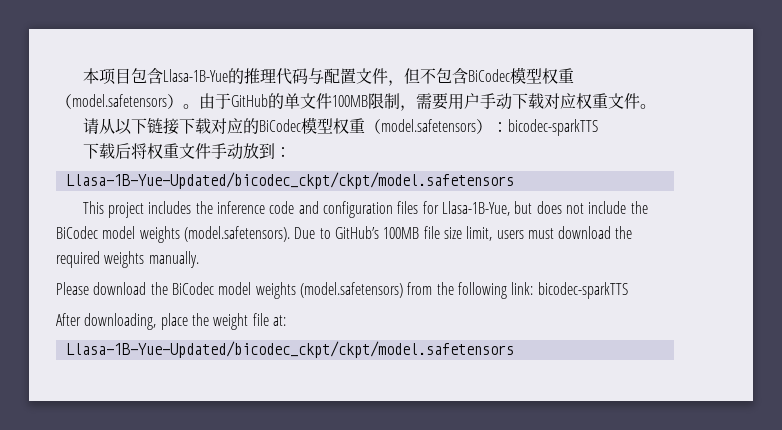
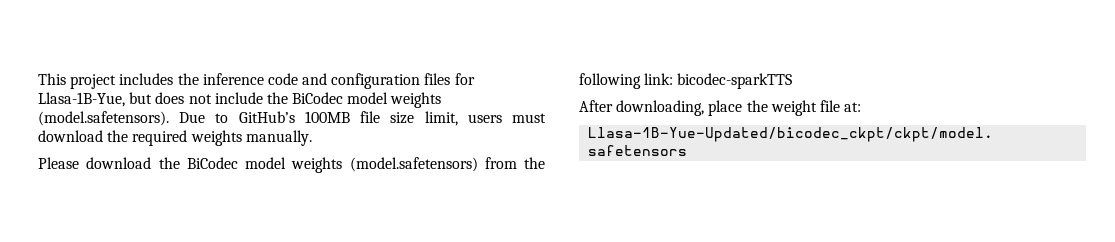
- 本项目包含Llasa-1B-Yue的推理代码与配置文件，但不包含BiCodec模型权重（model.safetensors）。由于GitHub的单文件100MB限制，需要用户手动下载对应权重文件。
- 请从以下链接下载对应的BiCodec模型权重（model.safetensors）：bicodec-sparkTTS
- 下载后将权重文件手动放到：
- Llasa-1B-Yue-Updated/bicodec_ckpt/ckpt/model.safetensors

